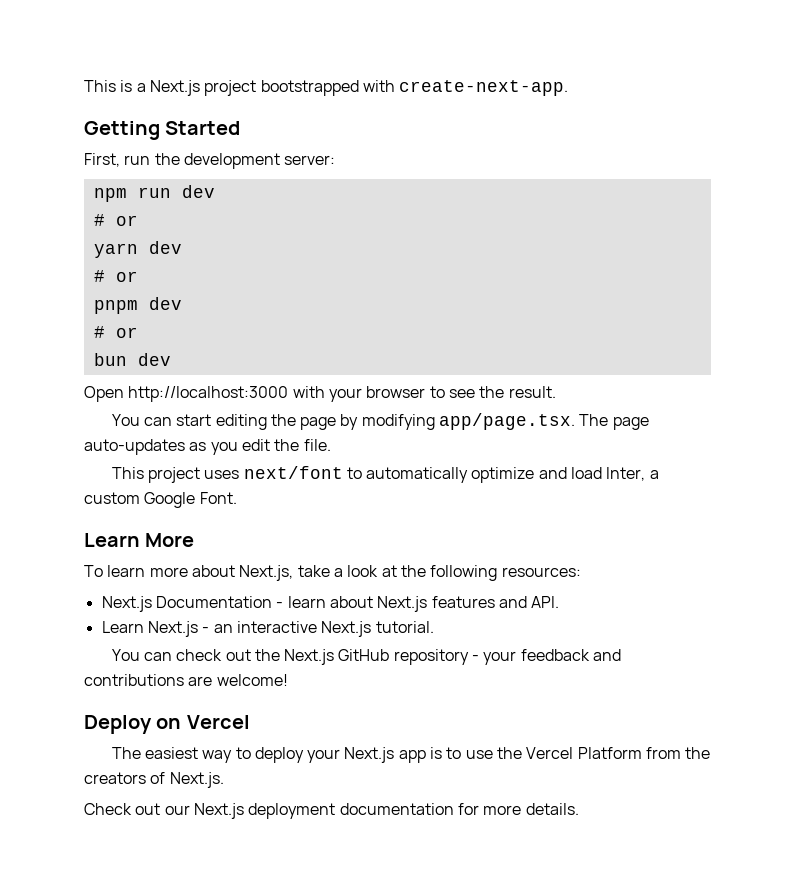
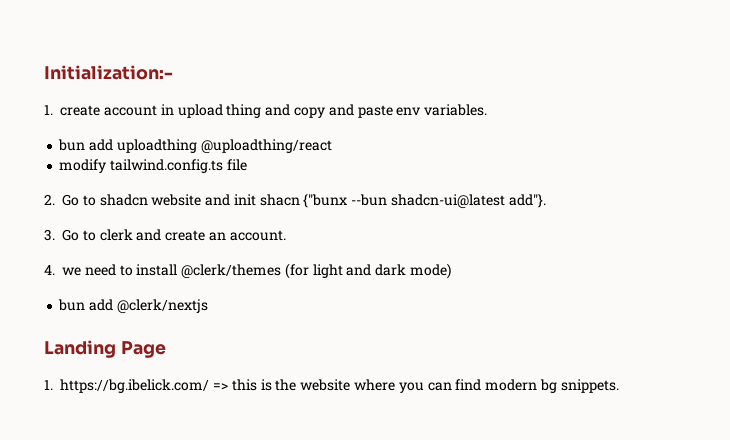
- This is a Next.js project bootstrapped with create-next-app.
- Getting Started
- First, run the development server:
- npm run dev
- # or
- yarn dev
- # or
- pnpm dev
- # or
- bun dev
- Open http://localhost:3000 with your browser to see the result.
- You can start editing the page by modifying app/page.tsx. The page auto-updates as you edit the file.
- This project uses next/font to automatically optimize and load Inter, a custom Google Font.
- Learn More
- To learn more about Next.js, take a look at the following resources:
- Next.js Documentation - learn about Next.js features and API.
- Learn Next.js - an interactive Next.js tutorial.
- You can check out the Next.js GitHub repository - your feedback and contributions are welcome!
- Deploy on Vercel
- The easiest way to deploy your Next.js app is to use the Vercel Platform from the creators of Next.js.
- Check out our Next.js deployment documentation for more details.
+ Initialization:-
+ 1. create account in upload thing and copy and paste env variables.
+ bun add uploadthing @uploadthing/react
+ modify tailwind.config.ts file
+ 2. Go to shadcn website and init shacn {"bunx --bun shadcn-ui@latest add"}.
+ 3. Go to clerk and create an account.
+ 4. we need to install @clerk/themes (for light and dark mode)
+ bun add @clerk/nextjs
+ Landing Page
+ 1. https://bg.ibelick.com/ => this is the website where you can find modern bg snippets.

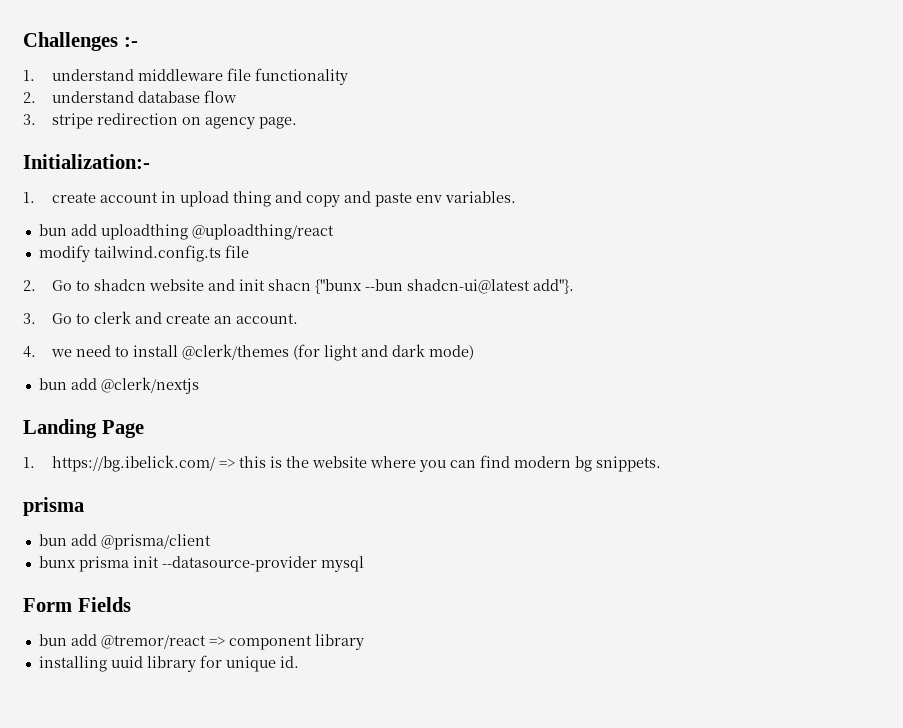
+ Challenges :-
+ 1. understand middleware file functionality
+ 2. understand database flow
+ 3. stripe redirection on agency page.
  1. https://bg.ibelick.com/ => this is the website where you can find modern bg snippets.
+ prisma
+ bun add @prisma/client
+ bunx prisma init --datasource-provider mysql
+ Form Fields
+ bun add @tremor/react => component library
+ installing uuid library for unique id.

